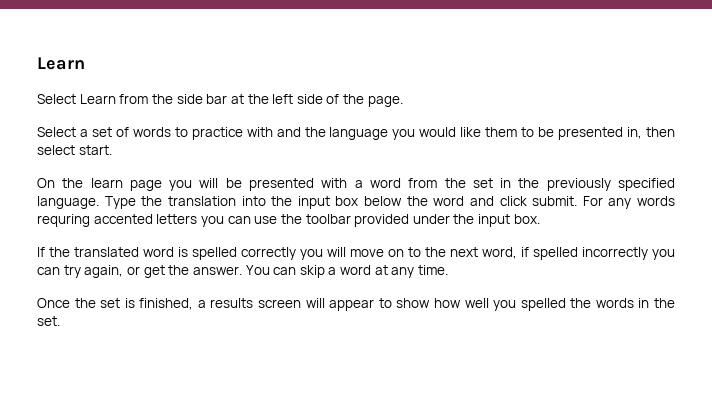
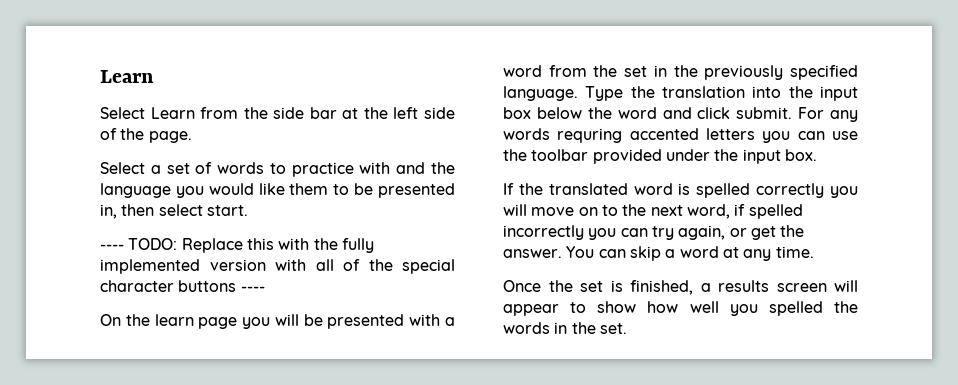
+ ---- TODO: Replace this with the fully implemented version with all of the special character buttons ----

